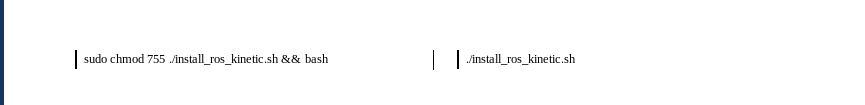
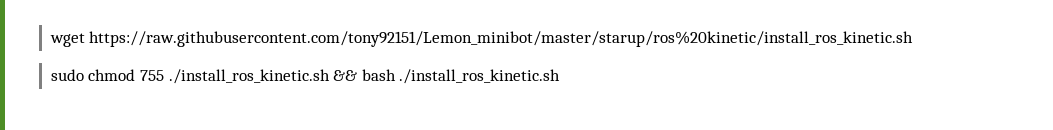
+ wget https://raw.githubusercontent.com/tony92151/Lemon_minibot/master/starup/ros%20kinetic/install_ros_kinetic.sh

